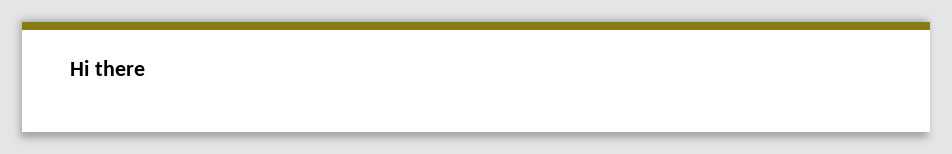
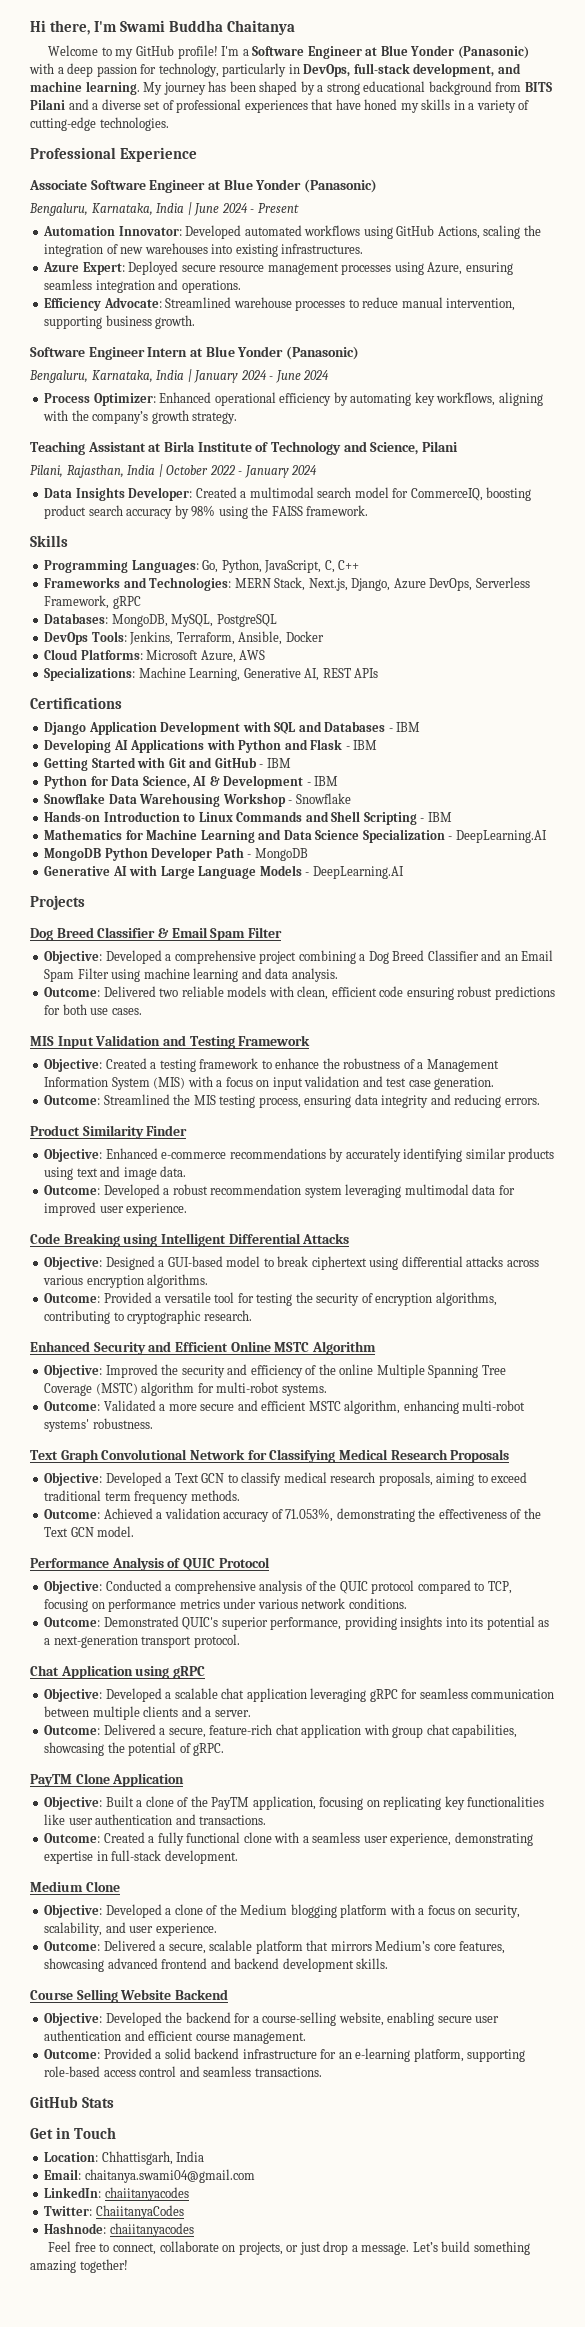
- Hi there
+ Hi there, I'm Swami Buddha Chaitanya
+ Welcome to my GitHub profile! I'm a Software Engineer at Blue Yonder (Panasonic) with a deep passion for technology, particularly in DevOps, full-stack development, and machine learning. My journey has been shaped by a strong educational background from BITS Pilani and a diverse set of professional experiences that have honed my skills in a variety of cutting-edge technologies.
+ Professional Experience
+ Associate Software Engineer at Blue Yonder (Panasonic)
+ Bengaluru, Karnataka, India | June 2024 - Present
+ Automation Innovator: Developed automated workflows using GitHub Actions, scaling the integration of new warehouses into existing infrastructures.
+ Azure Expert: Deployed secure resource management processes using Azure, ensuring seamless integration and operations.
+ Efficiency Advocate: Streamlined warehouse processes to reduce manual intervention, supporting business growth.
+ Software Engineer Intern at Blue Yonder (Panasonic)
+ Bengaluru, Karnataka, India | January 2024 - June 2024
+ Process Optimizer: Enhanced operational efficiency by automating key workflows, aligning with the company’s growth strategy.
+ Teaching Assistant at Birla Institute of Technology and Science, Pilani
+ Pilani, Rajasthan, India | October 2022 - January 2024
+ Data Insights Developer: Created a multimodal search model for CommerceIQ, boosting product search accuracy by 98% using the FAISS framework.
+ Skills
+ Programming Languages: Go, Python, JavaScript, C, C++
+ Frameworks and Technologies: MERN Stack, Next.js, Django, Azure DevOps, Serverless Framework, gRPC
+ Databases: MongoDB, MySQL, PostgreSQL
+ DevOps Tools: Jenkins, Terraform, Ansible, Docker
+ Cloud Platforms: Microsoft Azure, AWS
+ Specializations: Machine Learning, Generative AI, REST APIs
+ Certifications
+ Django Application Development with SQL and Databases - IBM
+ Developing AI Applications with Python and Flask - IBM
+ Getting Started with Git and GitHub - IBM
+ Python for Data Science, AI & Development - IBM
+ Snowflake Data Warehousing Workshop - Snowflake
+ Hands-on Introduction to Linux Commands and Shell Scripting - IBM
+ Mathematics for Machine Learning and Data Science Specialization - DeepLearning.AI
+ MongoDB Python Developer Path - MongoDB
+ Generative AI with Large Language Models - DeepLearning.AI
+ Projects
+ Dog Breed Classifier & Email Spam Filter
+ Objective: Developed a comprehensive project combining a Dog Breed Classifier and an Email Spam Filter using machine learning and data analysis.
+ Outcome: Delivered two reliable models with clean, efficient code ensuring robust predictions for both use cases.
+ MIS Input Validation and Testing Framework
+ Objective: Created a testing framework to enhance the robustness of a Management Information System (MIS) with a focus on input validation and test case generation.
+ Outcome: Streamlined the MIS testing process, ensuring data integrity and reducing errors.
+ Product Similarity Finder
+ Objective: Enhanced e-commerce recommendations by accurately identifying similar products using text and image data.
+ Outcome: Developed a robust recommendation system leveraging multimodal data for improved user experience.
+ Code Breaking using Intelligent Differential Attacks
+ Objective: Designed a GUI-based model to break ciphertext using differential attacks across various encryption algorithms.
+ Outcome: Provided a versatile tool for testing the security of encryption algorithms, contributing to cryptographic research.
+ Enhanced Security and Efficient Online MSTC Algorithm
+ Objective: Improved the security and efficiency of the online Multiple Spanning Tree Coverage (MSTC) algorithm for multi-robot systems.
+ Outcome: Validated a more secure and efficient MSTC algorithm, enhancing multi-robot systems' robustness.
+ Text Graph Convolutional Network for Classifying Medical Research Proposals
+ Objective: Developed a Text GCN to classify medical research proposals, aiming to exceed traditional term frequency methods.
+ Outcome: Achieved a validation accuracy of 71.053%, demonstrating the effectiveness of the Text GCN model.
+ Performance Analysis of QUIC Protocol
+ Objective: Conducted a comprehensive analysis of the QUIC protocol compared to TCP, focusing on performance metrics under various network conditions.
+ Outcome: Demonstrated QUIC's superior performance, providing insights into its potential as a next-generation transport protocol.
+ Chat Application using gRPC
+ Objective: Developed a scalable chat application leveraging gRPC for seamless communication between multiple clients and a server.
+ Outcome: Delivered a secure, feature-rich chat application with group chat capabilities, showcasing the potential of gRPC.
+ PayTM Clone Application
+ Objective: Built a clone of the PayTM application, focusing on replicating key functionalities like user authentication and transactions.
+ Outcome: Created a fully functional clone with a seamless user experience, demonstrating expertise in full-stack development.
+ Medium Clone
+ Objective: Developed a clone of the Medium blogging platform with a focus on security, scalability, and user experience.
+ Outcome: Delivered a secure, scalable platform that mirrors Medium’s core features, showcasing advanced frontend and backend development skills.
+ Course Selling Website Backend
+ Objective: Developed the backend for a course-selling website, enabling secure user authentication and efficient course management.
+ Outcome: Provided a solid backend infrastructure for an e-learning platform, supporting role-based access control and seamless transactions.
+ GitHub Stats
+ Get in Touch
+ Location: Chhattisgarh, India
+ Email: chaitanya.swami04@gmail.com
+ LinkedIn: chaiitanyacodes
+ Twitter: ChaiitanyaCodes
+ Hashnode: chaiitanyacodes
+ Feel free to connect, collaborate on projects, or just drop a message. Let’s build something amazing together!

